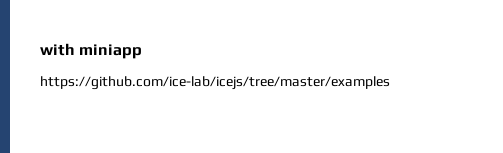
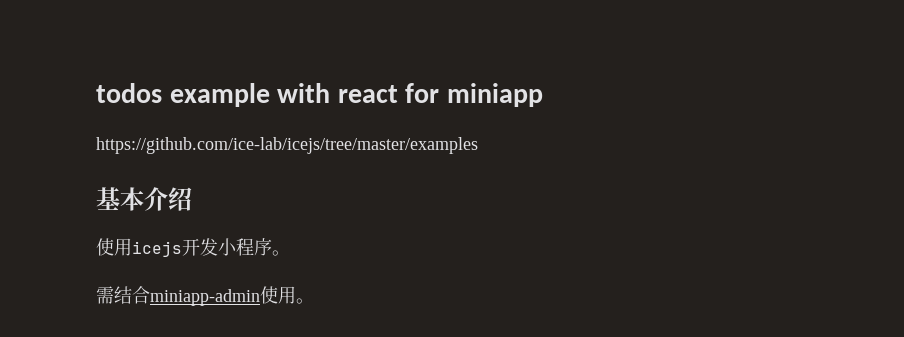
- with miniapp
+ todos example with react for miniapp
  https://github.com/ice-lab/icejs/tree/master/examples
+ 基本介绍
+ 使用icejs开发小程序。
+ 需结合miniapp-admin使用。

